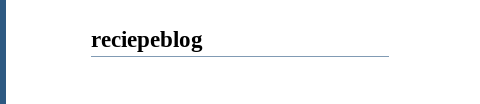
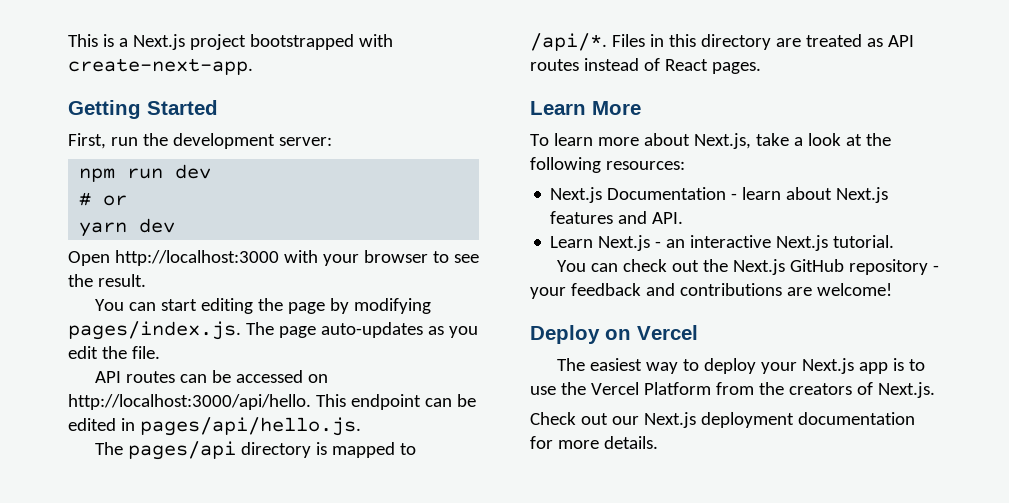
- reciepeblog
+ This is a Next.js project bootstrapped with create-next-app.
+ Getting Started
+ First, run the development server:
+ npm run dev
+ # or
+ yarn dev
+ Open http://localhost:3000 with your browser to see the result.
+ You can start editing the page by modifying pages/index.js. The page auto-updates as you edit the file.
+ API routes can be accessed on http://localhost:3000/api/hello. This endpoint can be edited in pages/api/hello.js.
+ The pages/api directory is mapped to /api/*. Files in this directory are treated as API routes instead of React pages.
+ Learn More
+ To learn more about Next.js, take a look at the following resources:
+ Next.js Documentation - learn about Next.js features and API.
+ Learn Next.js - an interactive Next.js tutorial.
+ You can check out the Next.js GitHub repository - your feedback and contributions are welcome!
+ Deploy on Vercel
+ The easiest way to deploy your Next.js app is to use the Vercel Platform from the creators of Next.js.
+ Check out our Next.js deployment documentation for more details.

